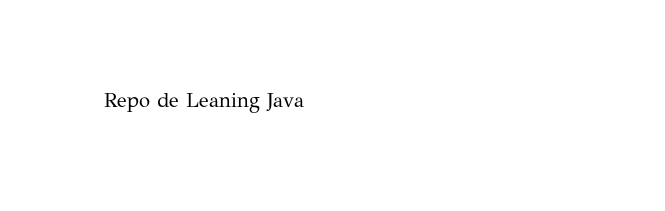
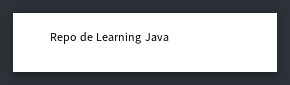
- Repo de Leaning Java
+ Repo de Learning Java

